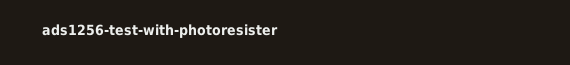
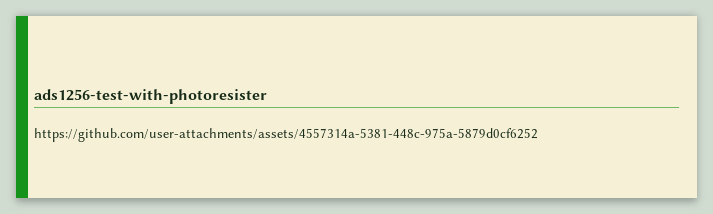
+ https://github.com/user-attachments/assets/4557314a-5381-448c-975a-5879d0cf6252

